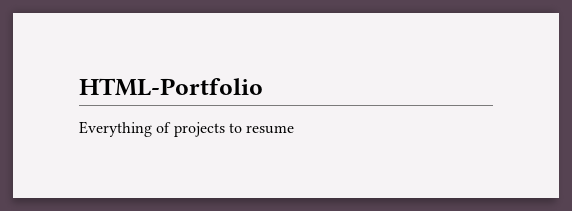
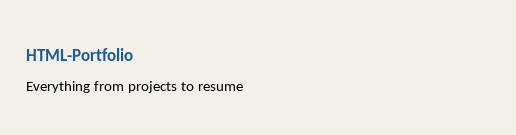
- Everything of projects to resume
+ Everything from projects to resume

